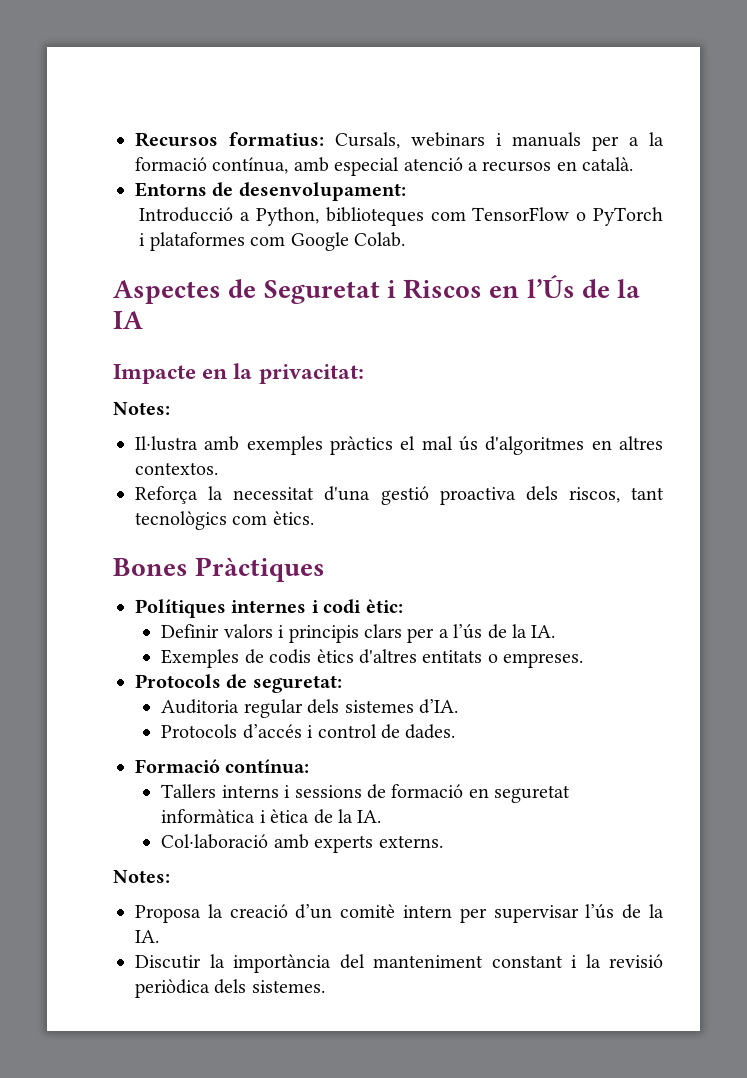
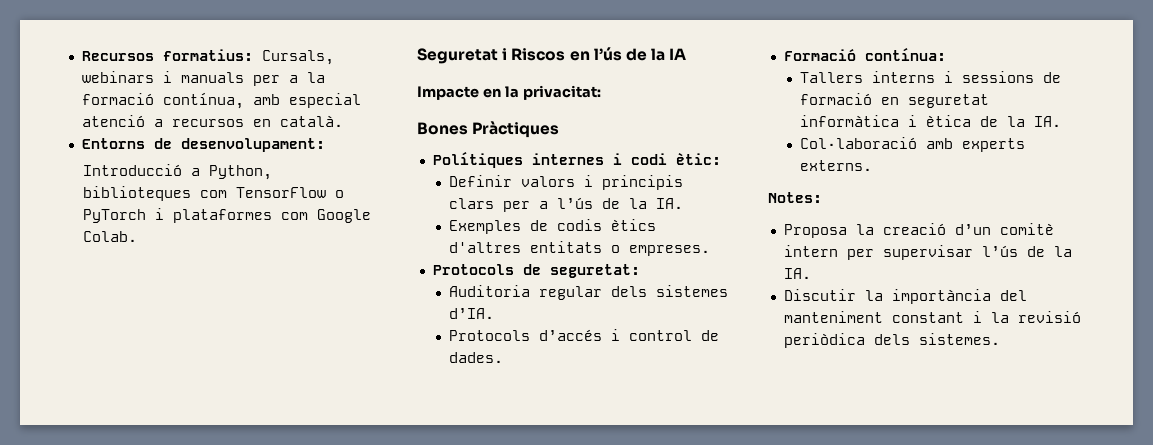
- Aspectes de Seguretat i Riscos en l’Ús de la IA
+ Seguretat i Riscos en l’ús de la IA
  Impacte en la privacitat:
- Notes:
- Il·lustra amb exemples pràctics el mal ús d'algoritmes en altres contextos.
- Reforça la necessitat d'una gestió proactiva dels riscos, tant tecnològics com ètics.

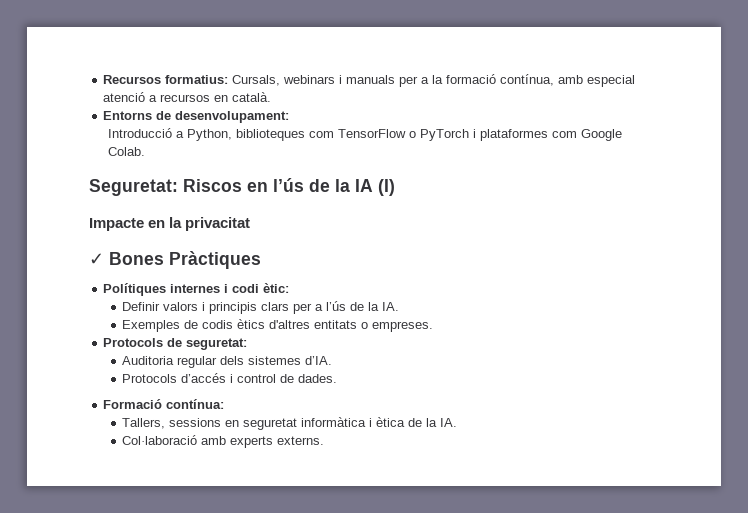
- Seguretat i Riscos en l’ús de la IA
+ Seguretat: Riscos en l’ús de la IA (I)
- Impacte en la privacitat:
- Bones Pràctiques
+ Impacte en la privacitat
+ ✓ Bones Pràctiques
- Tallers interns i sessions de formació en seguretat informàtica i ètica de la IA.
+ Tallers, sessions en seguretat informàtica i ètica de la IA.
- Notes:
- Proposa la creació d’un comitè intern per supervisar l’ús de la IA.
- Discutir la importància del manteniment constant i la revisió periòdica dels sistemes.

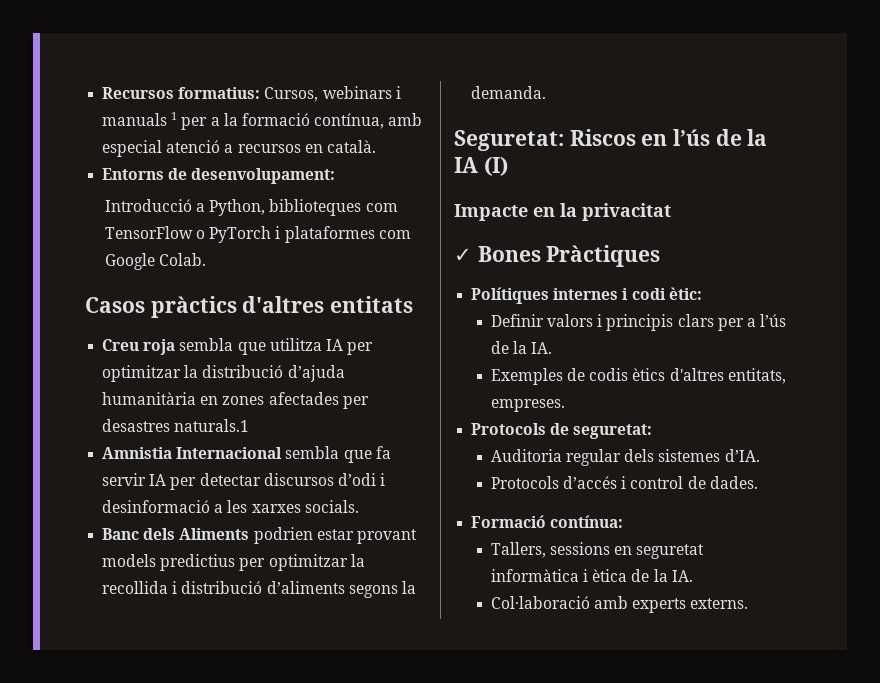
- Recursos formatius: Cursals, webinars i manuals per a la formació contínua, amb especial atenció a recursos en català.
+ Recursos formatius: Cursos, webinars i manuals 1 per a la formació contínua, amb especial atenció a recursos en català.
+ Casos pràctics d'altres entitats
+ Creu roja sembla que utilitza IA per optimitzar la distribució d’ajuda humanitària en zones afectades per desastres naturals.1
+ Amnistia Internacional sembla que fa servir IA per detectar discursos d’odi i desinformació a les xarxes socials.
+ Banc dels Aliments podrien estar provant models predictius per optimitzar la recollida i distribució d’aliments segons la demanda.
- Exemples de codis ètics d'altres entitats o empreses.
+ Exemples de codis ètics d'altres entitats, empreses.

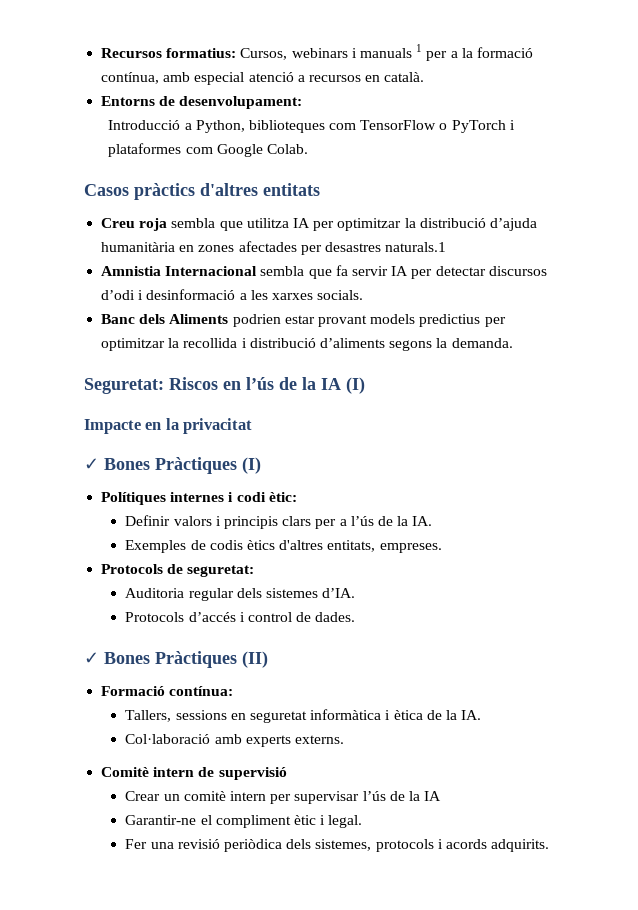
- ✓ Bones Pràctiques
+ ✓ Bones Pràctiques (I)
+ ✓ Bones Pràctiques (II)
+ Comitè intern de supervisió
+ Crear un comitè intern per supervisar l’ús de la IA
+ Garantir-ne el compliment ètic i legal.
+ Fer una revisió periòdica dels sistemes, protocols i acords adquirits.

